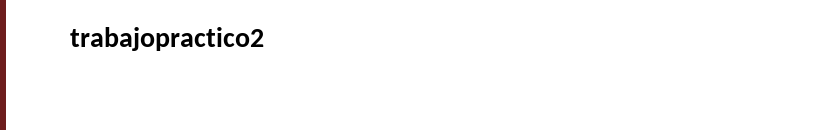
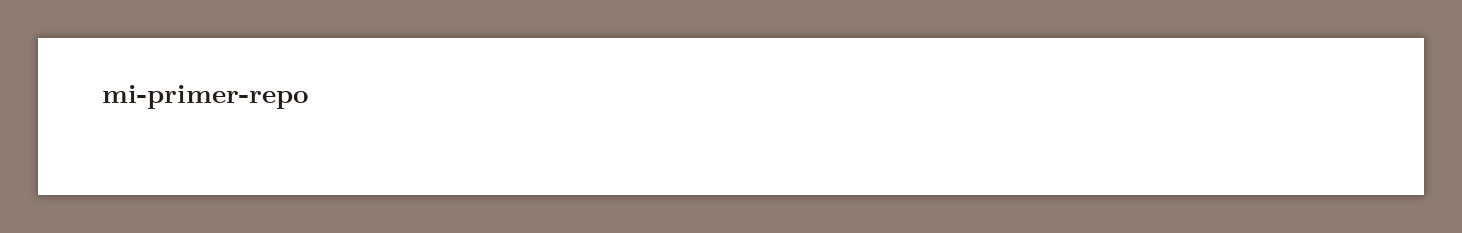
- trabajopractico2
+ mi-primer-repo

